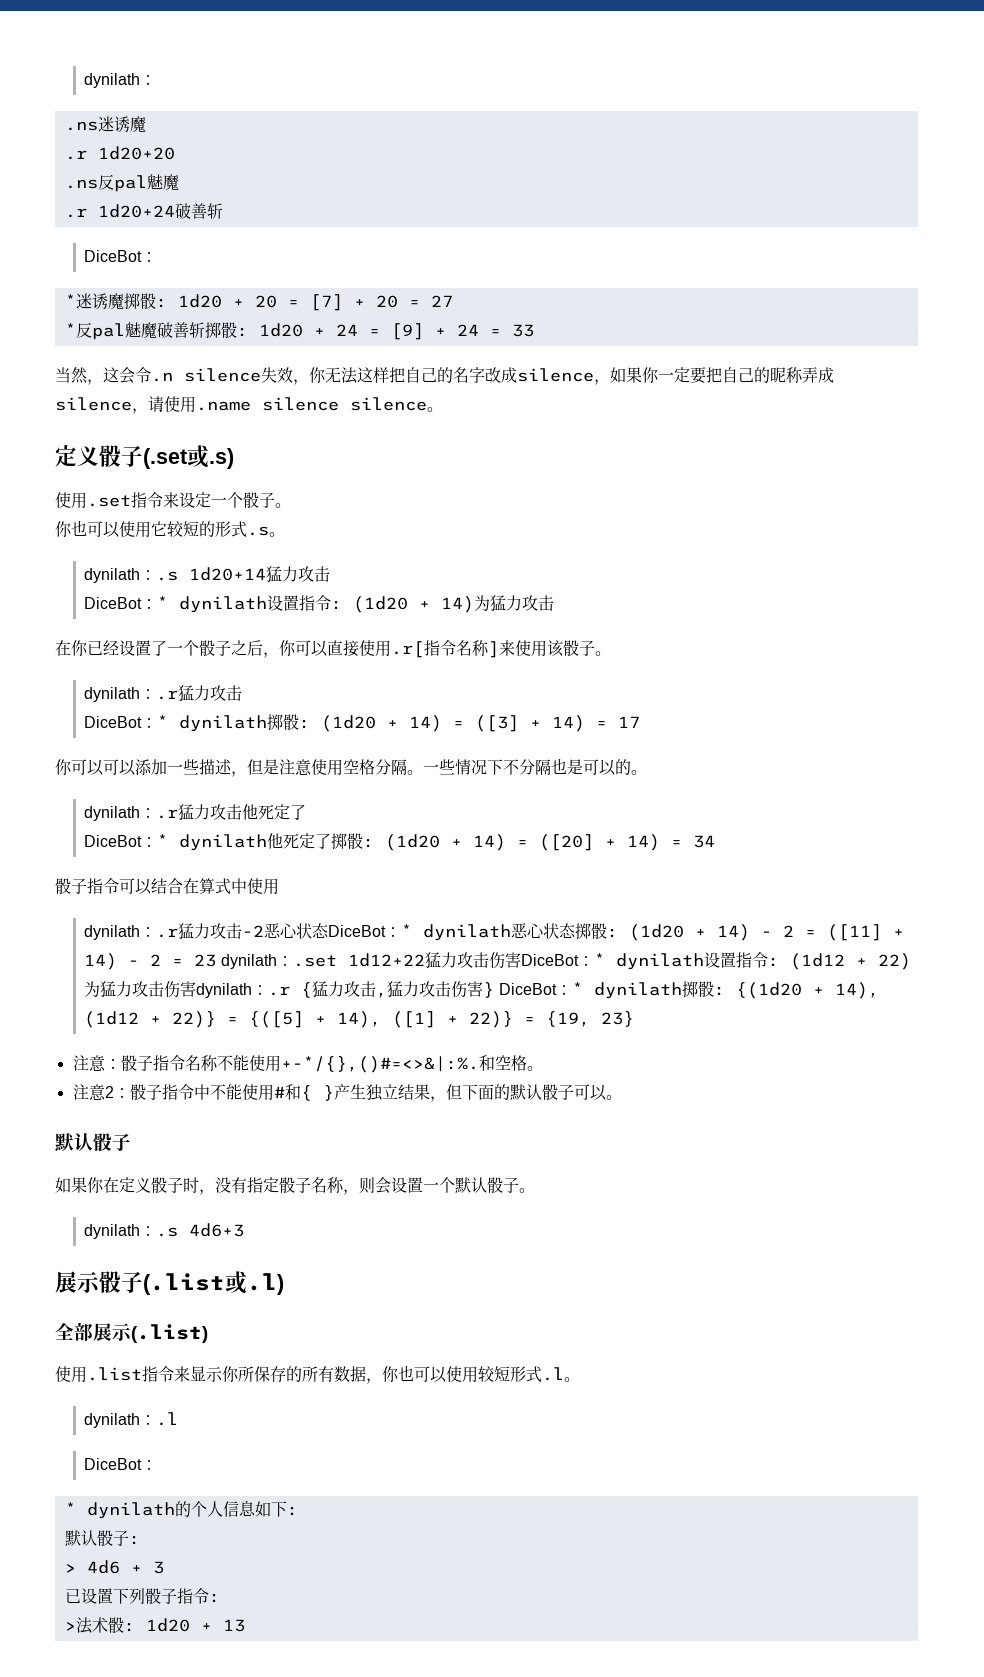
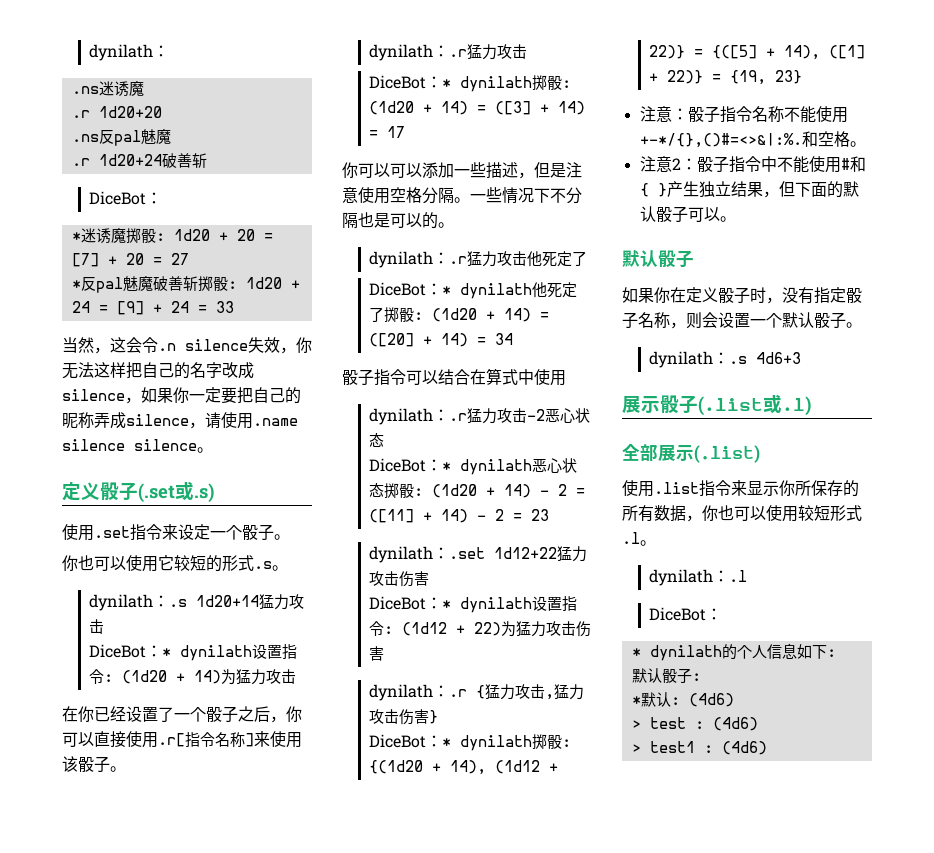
- .r猛力攻击-2恶心状态DiceBot：
+ .r猛力攻击-2恶心状态
+ DiceBot：
- (1d20 + 14) - 2 = ([11] + 14) - 2 = 23 dynilath：
+ (1d20 + 14) - 2 = ([11] + 14) - 2 = 23
+ dynilath：
- .set 1d12+22猛力攻击伤害DiceBot：
+ .set 1d12+22猛力攻击伤害
+ DiceBot：
- (1d12 + 22)为猛力攻击伤害dynilath：
+ (1d12 + 22)为猛力攻击伤害
+ dynilath：
- .r {猛力攻击,猛力攻击伤害} DiceBot：
+ .r {猛力攻击,猛力攻击伤害}
+ DiceBot：
- > 4d6 + 3
- 已设置下列骰子指令:
- >法术骰: 1d20 + 13
+ *默认: (4d6)
+ > test : (4d6)
+ > test1 : (4d6)

